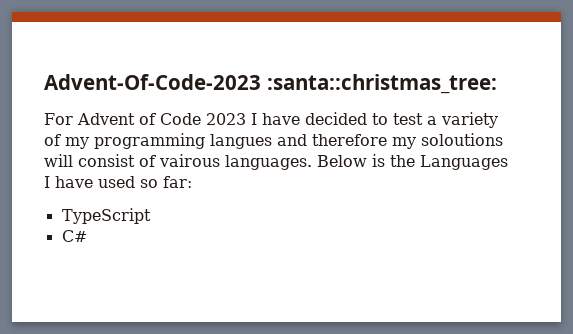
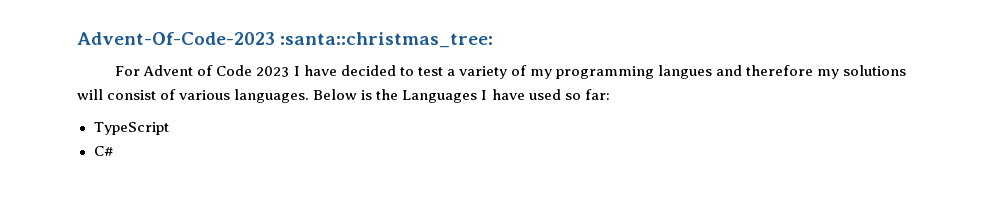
- For Advent of Code 2023 I have decided to test a variety of my programming langues and therefore my soloutions will consist of vairous languages.
+ For Advent of Code 2023 I have decided to test a variety of my programming langues and therefore my solutions will consist of various languages.

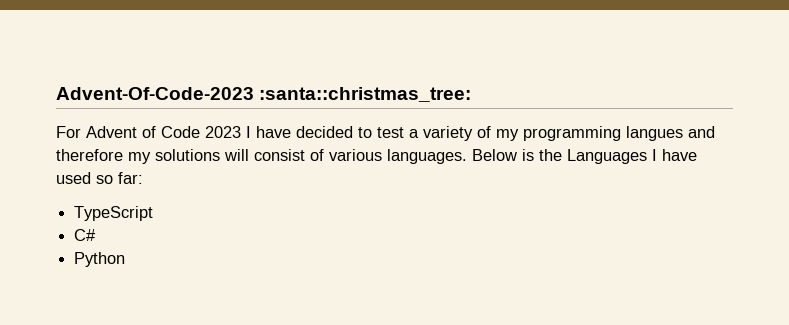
+ Python

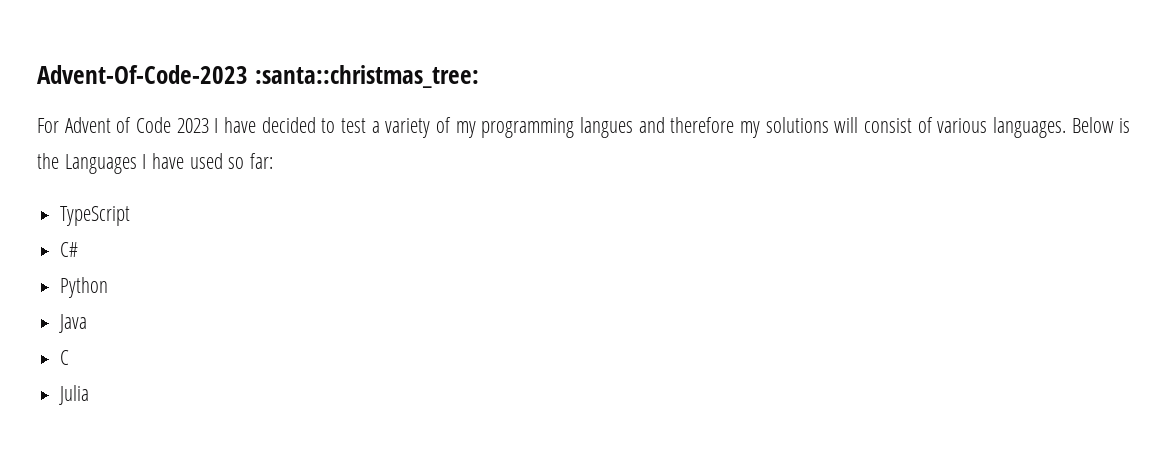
+ Java
+ C
+ Julia

